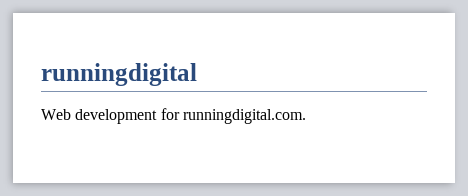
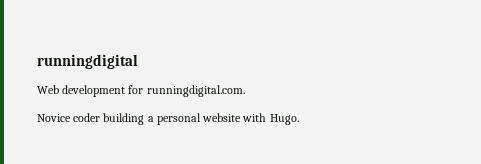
+ Novice coder building a personal website with Hugo.

